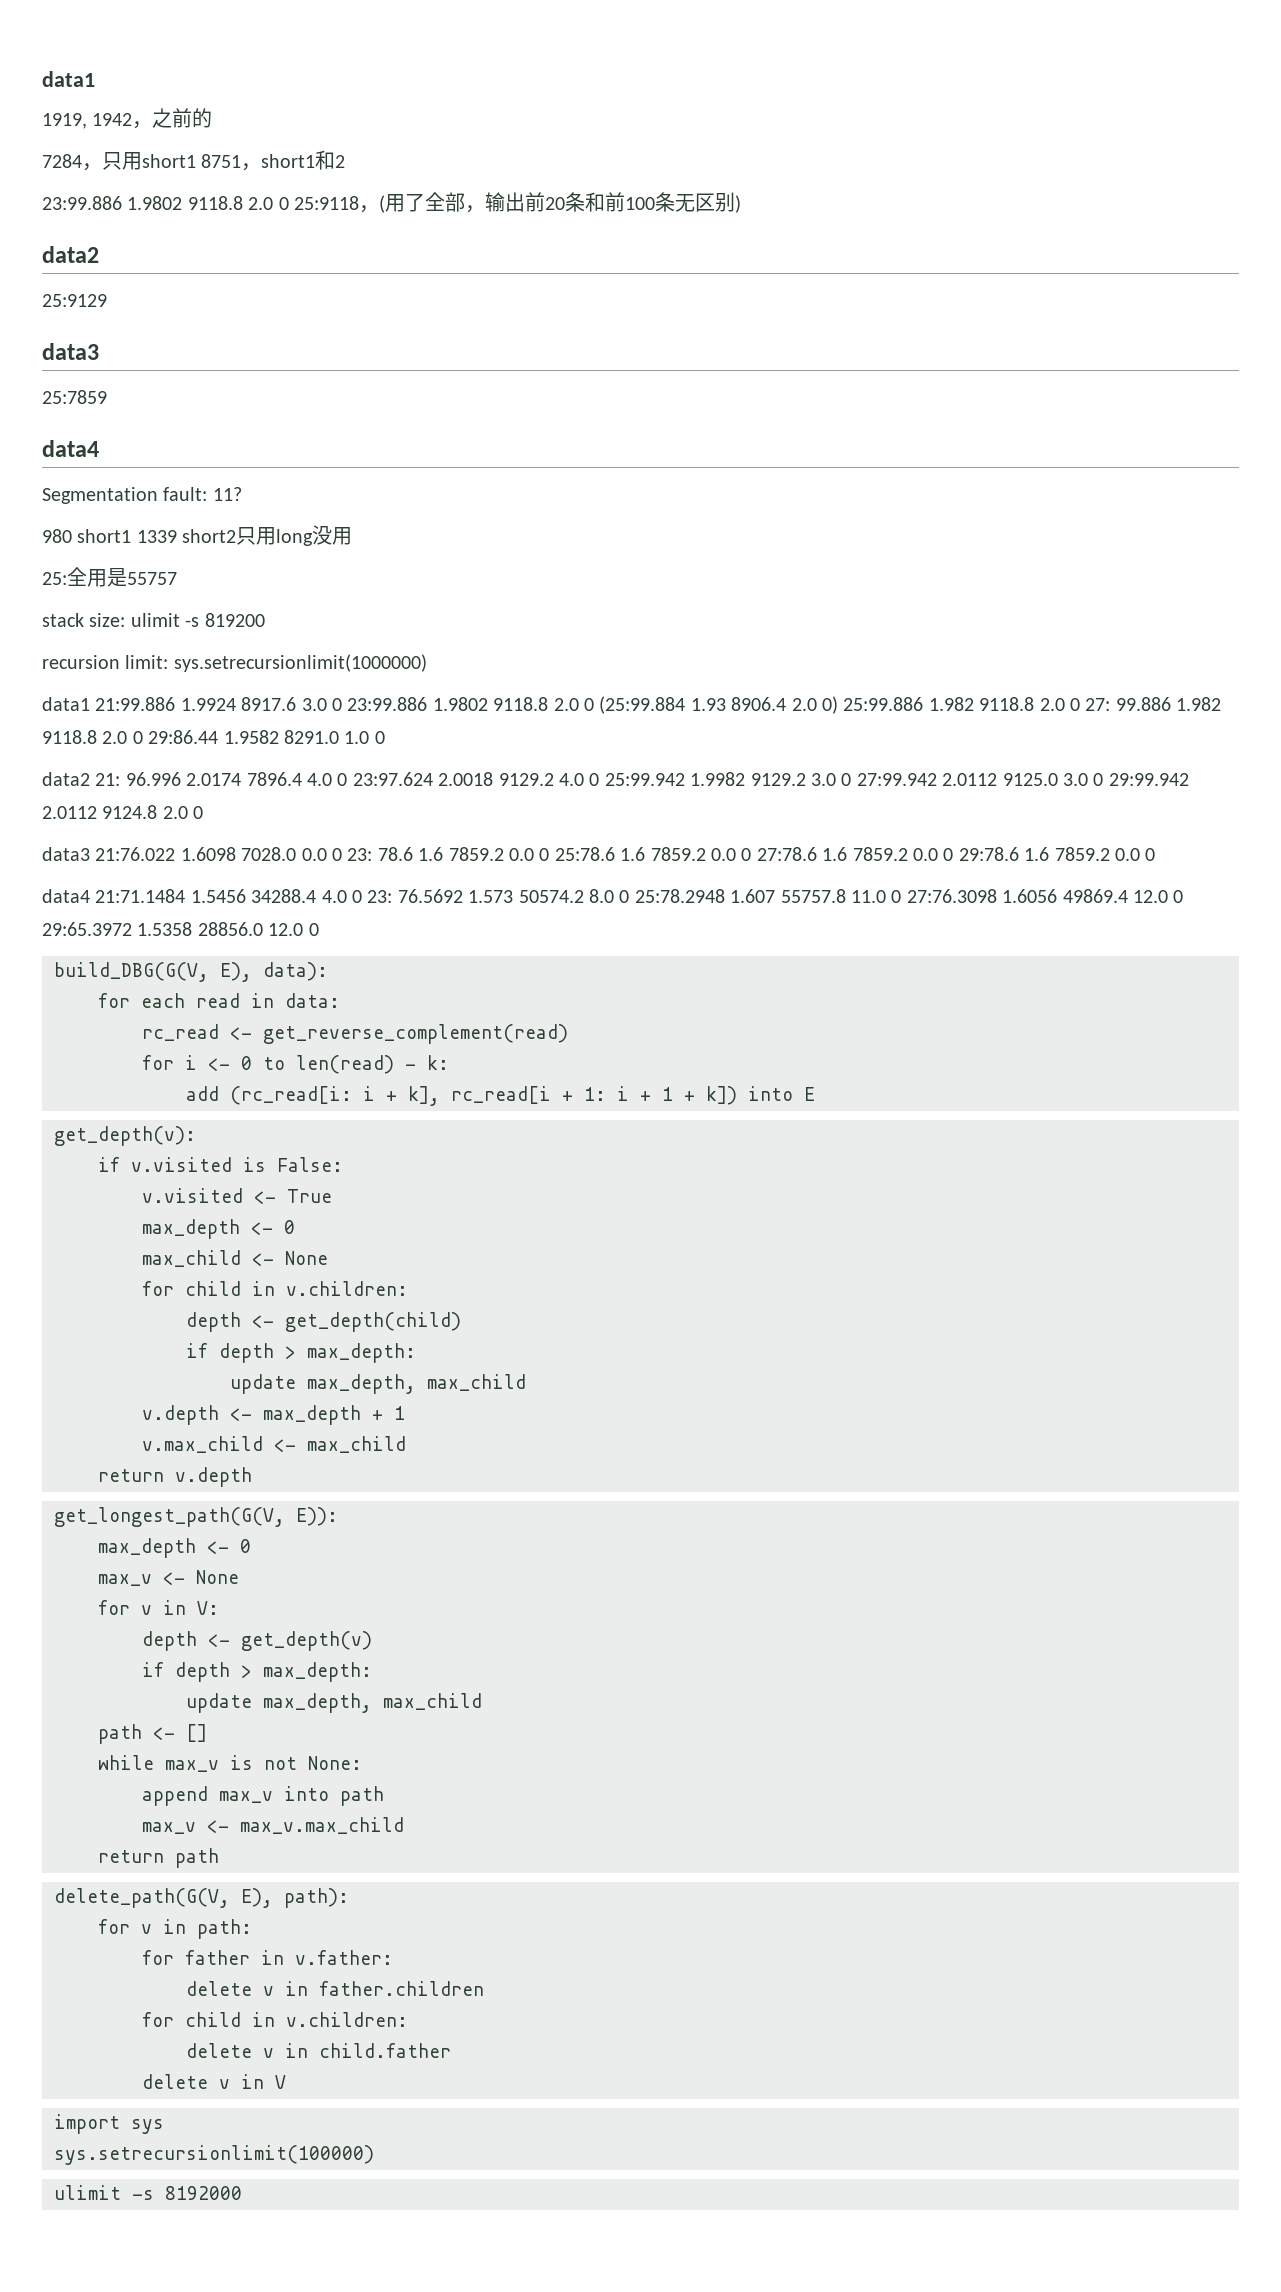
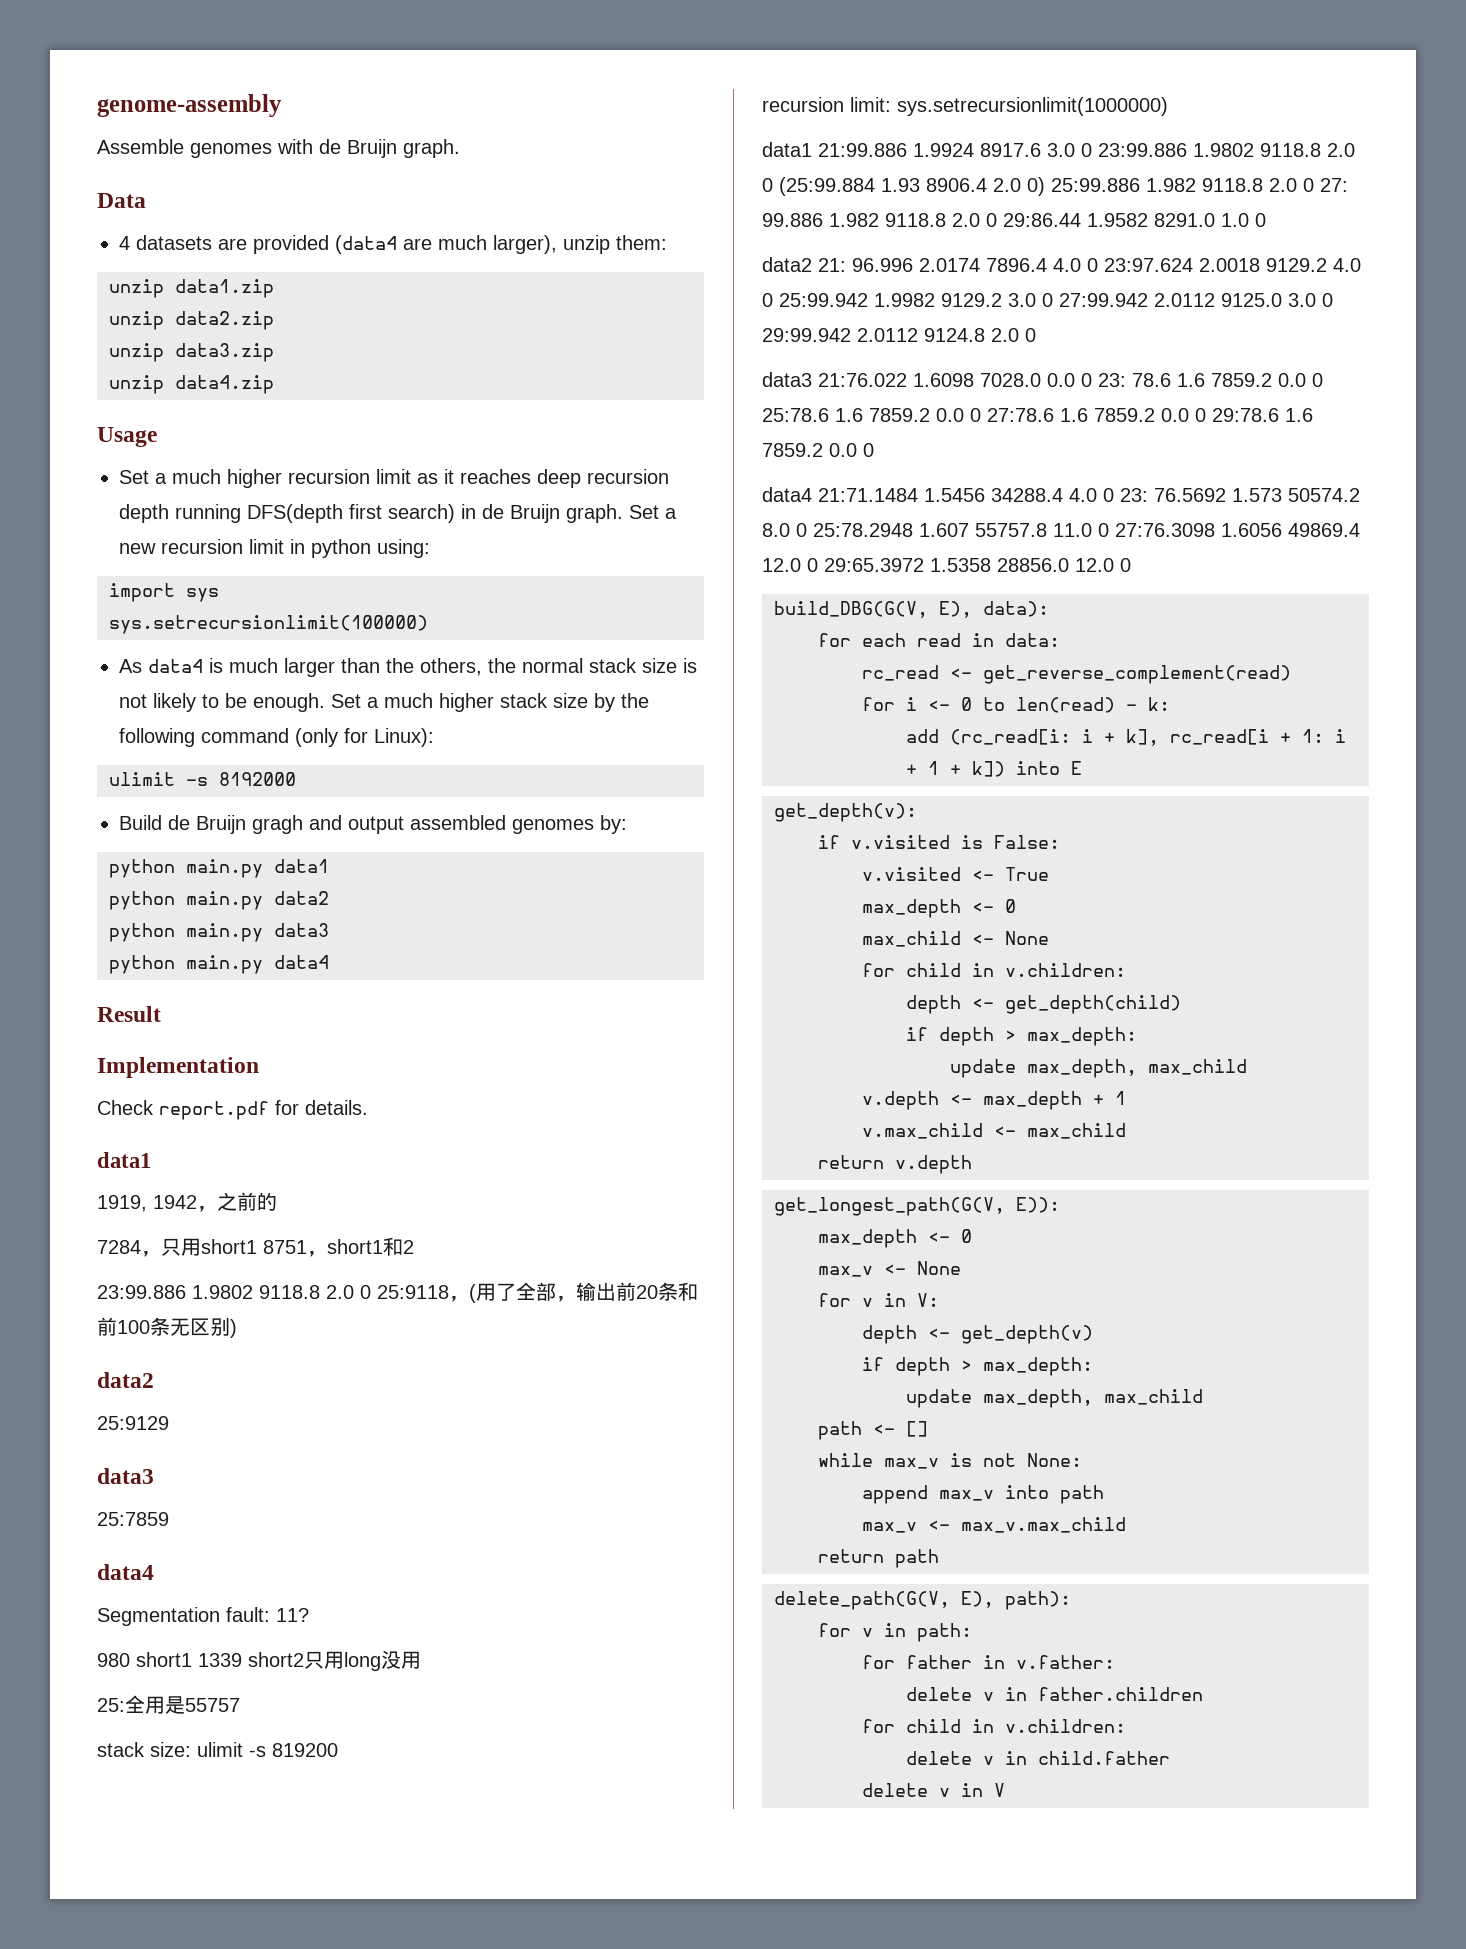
+ genome-assembly
+ Assemble genomes with de Bruijn graph.
+ Data
+ 4 datasets are provided (data4 are much larger), unzip them:
+ unzip data1.zip
+ unzip data2.zip
+ unzip data3.zip
+ unzip data4.zip
+ Usage
+ Set a much higher recursion limit as it reaches deep recursion depth running DFS(depth first search) in de Bruijn graph. Set a new recursion limit in python using:
+ import sys
+ sys.setrecursionlimit(100000)
+ As data4 is much larger than the others, the normal stack size is not likely to be enough. Set a much higher stack size by the following command (only for Linux):
+ ulimit -s 8192000
+ Build de Bruijn gragh and output assembled genomes by:
+ python main.py data1
+ python main.py data2
+ python main.py data3
+ python main.py data4
+ Result
+ Implementation
+ Check report.pdf for details.
- import sys
- sys.setrecursionlimit(100000)
- ulimit -s 8192000

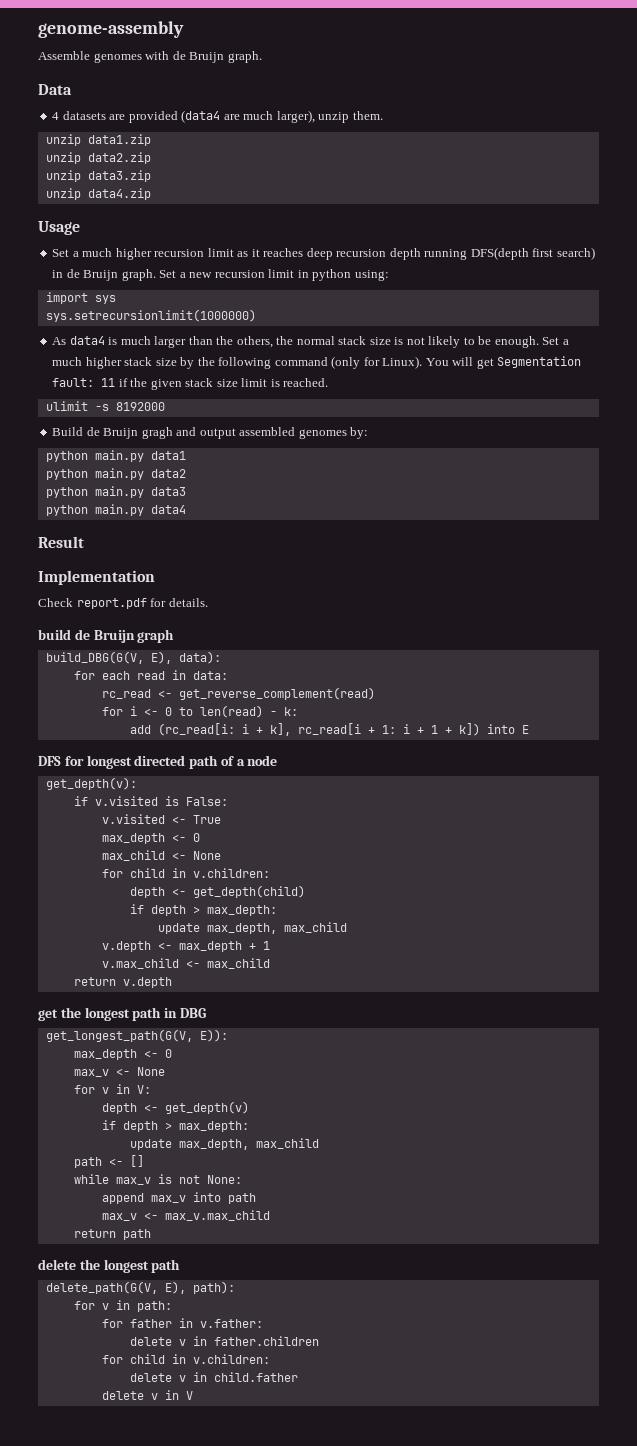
- 4 datasets are provided (data4 are much larger), unzip them:
+ 4 datasets are provided (data4 are much larger), unzip them.
- sys.setrecursionlimit(100000)
+ sys.setrecursionlimit(1000000)
- Set a much higher stack size by the following command (only for Linux):
+ Set a much higher stack size by the following command (only for Linux). You will get Segmentation fault: 11 if the given stack size limit is reached.
  Check report.pdf for details.
- data1
- 1919, 1942，之前的
- 7284，只用short1 8751，short1和2
- 23:99.886 1.9802 9118.8 2.0 0 25:9118，(用了全部，输出前20条和前100条无区别)
- data2
- 25:9129
- data3
- 25:7859
- data4
- Segmentation fault: 11?
- 980 short1 1339 short2只用long没用
- 25:全用是55757
- stack size: ulimit -s 819200
- recursion limit: sys.setrecursionlimit(1000000)
- data1 21:99.886 1.9924 8917.6 3.0 0 23:99.886 1.9802 9118.8 2.0 0 (25:99.884 1.93 8906.4 2.0 0) 25:99.886 1.982 9118.8 2.0 0 27: 99.886 1.982 9118.8 2.0 0 29:86.44 1.9582 8291.0 1.0 0
- data2 21: 96.996 2.0174 7896.4 4.0 0 23:97.624 2.0018 9129.2 4.0 0 25:99.942 1.9982 9129.2 3.0 0 27:99.942 2.0112 9125.0 3.0 0 29:99.942 2.0112 9124.8 2.0 0
- data3 21:76.022 1.6098 7028.0 0.0 0 23: 78.6 1.6 7859.2 0.0 0 25:78.6 1.6 7859.2 0.0 0 27:78.6 1.6 7859.2 0.0 0 29:78.6 1.6 7859.2 0.0 0
- data4 21:71.1484 1.5456 34288.4 4.0 0 23: 76.5692 1.573 50574.2 8.0 0 25:78.2948 1.607 55757.8 11.0 0 27:76.3098 1.6056 49869.4 12.0 0 29:65.3972 1.5358 28856.0 12.0 0
+ build de Bruijn graph
+ DFS for longest directed path of a node
+ get the longest path in DBG
+ delete the longest path

